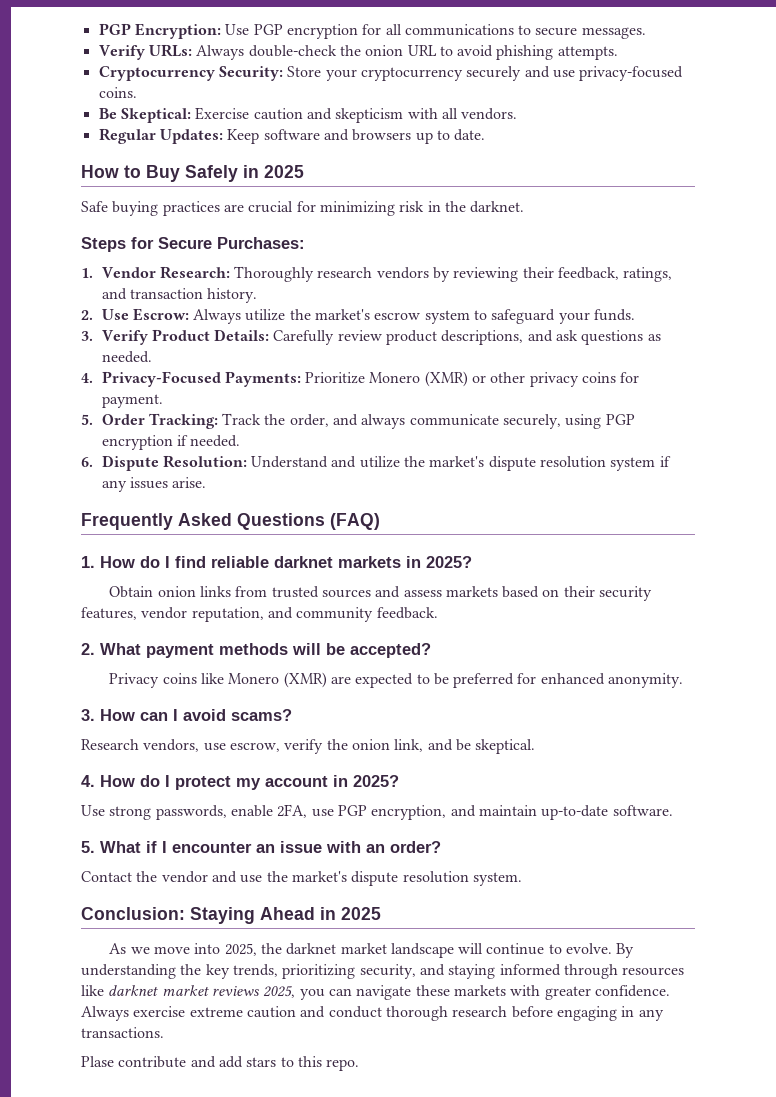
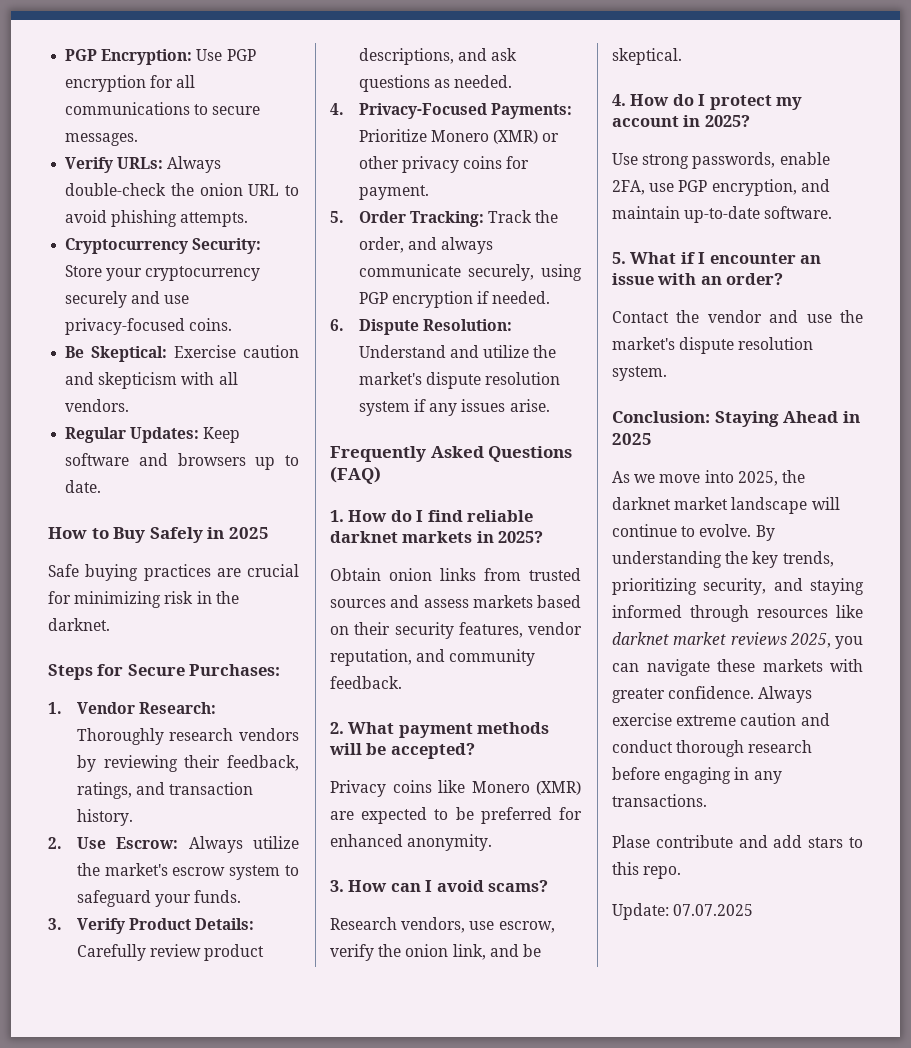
+ Update: 07.07.2025

